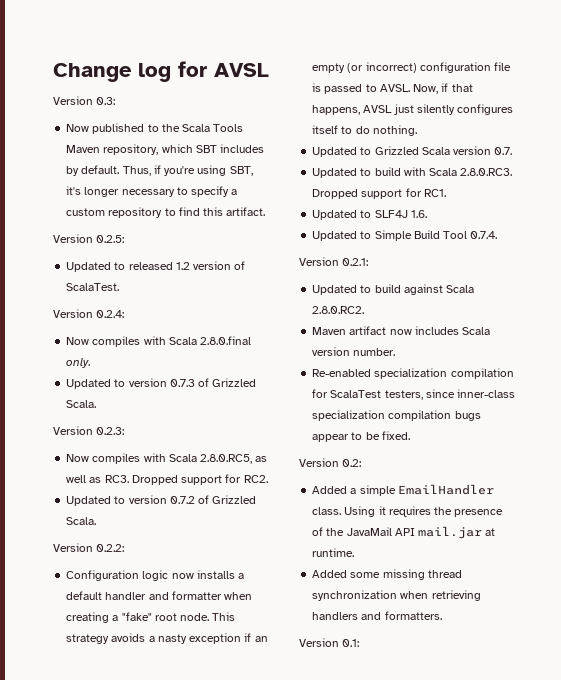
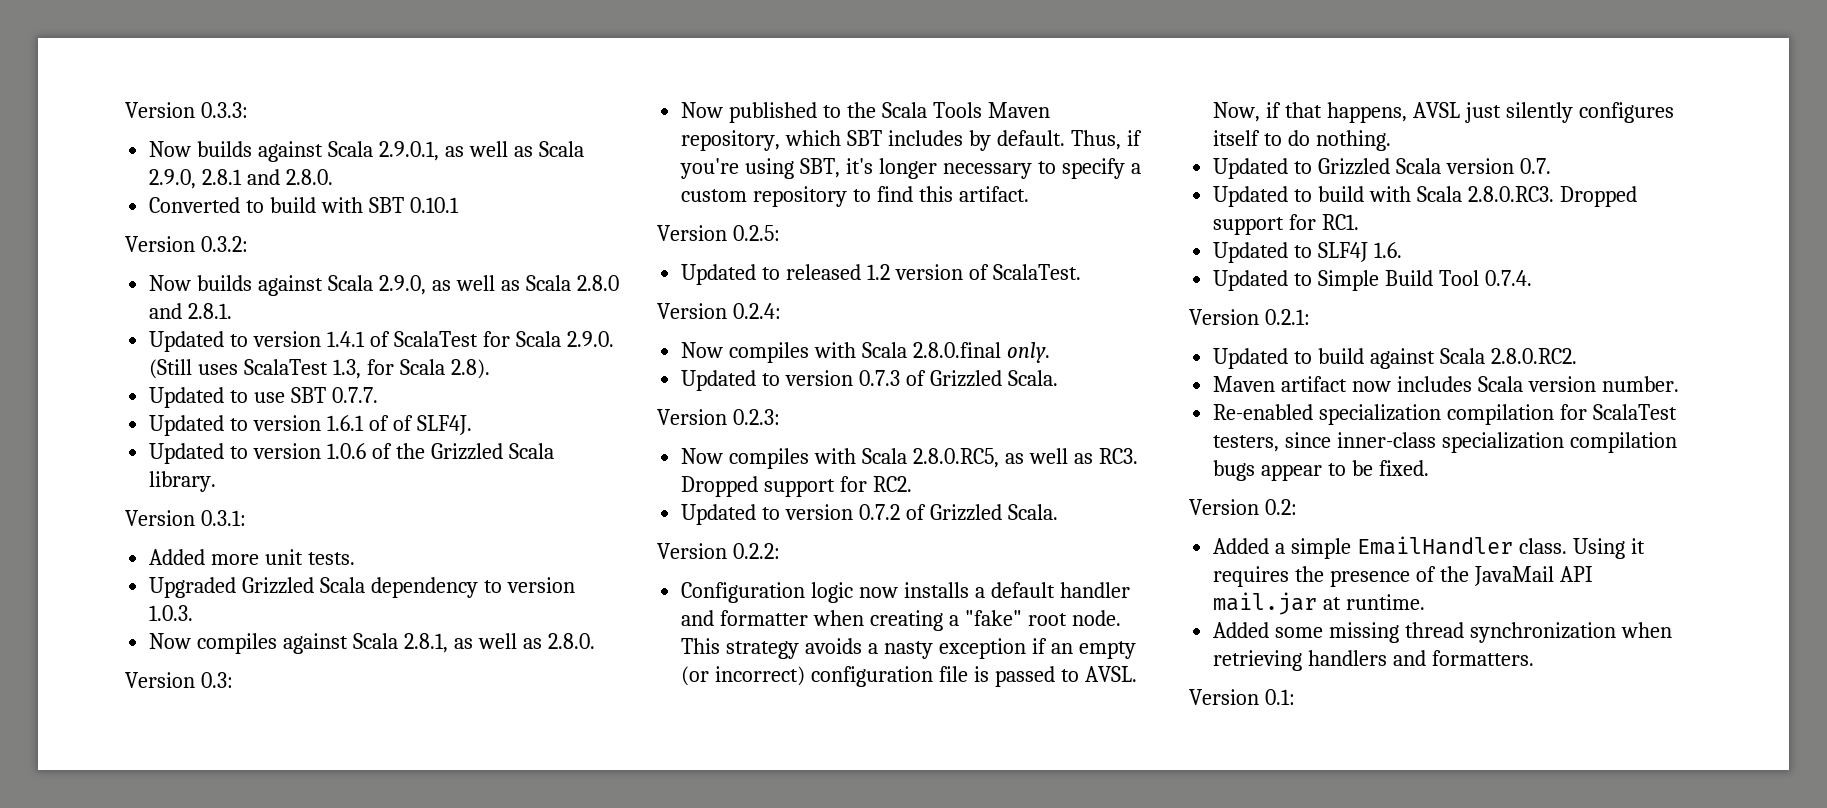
- Change log for AVSL
+ Version 0.3.3:
+ Now builds against Scala 2.9.0.1, as well as Scala 2.9.0, 2.8.1 and 2.8.0.
+ Converted to build with SBT 0.10.1
+ Version 0.3.2:
+ Now builds against Scala 2.9.0, as well as Scala 2.8.0 and 2.8.1.
+ Updated to version 1.4.1 of ScalaTest for Scala 2.9.0. (Still uses ScalaTest 1.3, for Scala 2.8).
+ Updated to use SBT 0.7.7.
+ Updated to version 1.6.1 of of SLF4J.
+ Updated to version 1.0.6 of the Grizzled Scala library.
+ Version 0.3.1:
+ Added more unit tests.
+ Upgraded Grizzled Scala dependency to version 1.0.3.
+ Now compiles against Scala 2.8.1, as well as 2.8.0.

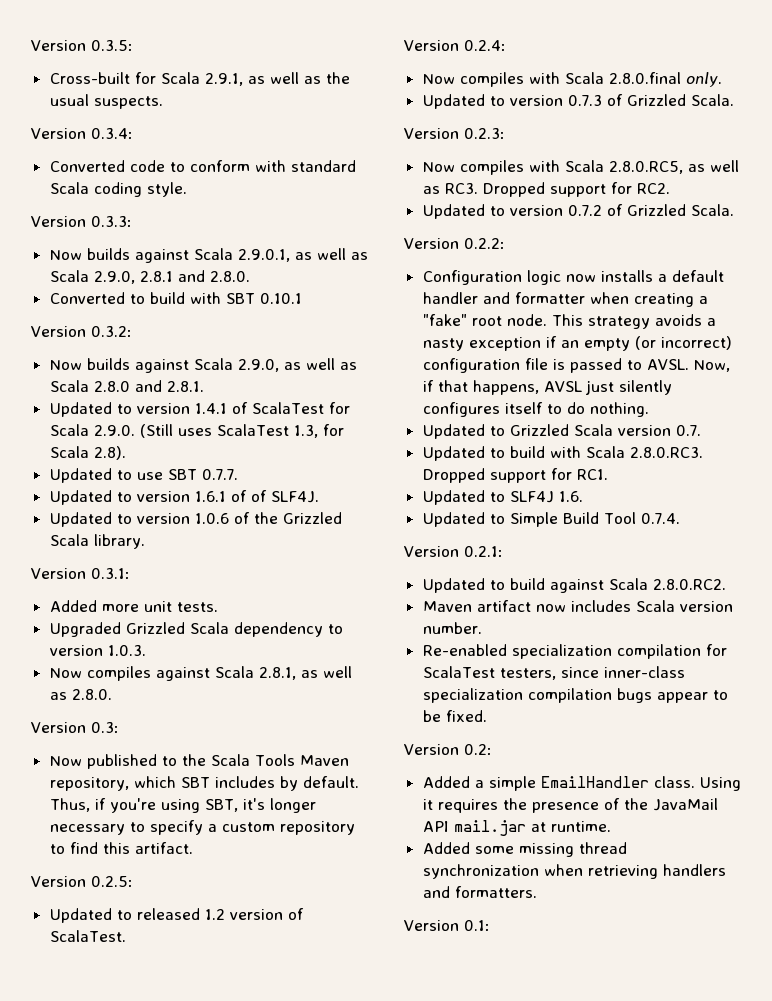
+ Version 0.3.5:
+ Cross-built for Scala 2.9.1, as well as the usual suspects.
+ Version 0.3.4:
+ Converted code to conform with standard Scala coding style.

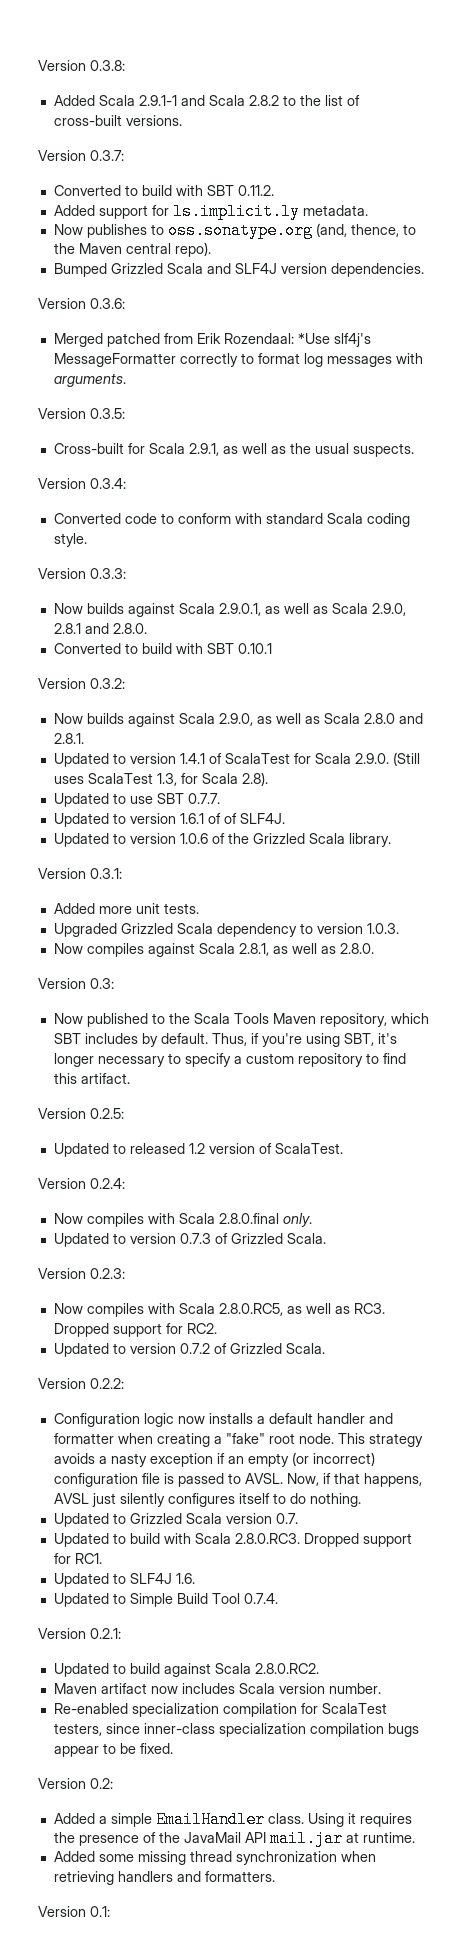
+ Version 0.3.8:
+ Added Scala 2.9.1-1 and Scala 2.8.2 to the list of cross-built versions.
+ Version 0.3.7:
+ Converted to build with SBT 0.11.2.
+ Added support for ls.implicit.ly metadata.
+ Now publishes to oss.sonatype.org (and, thence, to the Maven central repo).
+ Bumped Grizzled Scala and SLF4J version dependencies.
+ Version 0.3.6:
+ Merged patched from Erik Rozendaal: *Use slf4j's MessageFormatter correctly to format log messages with arguments.

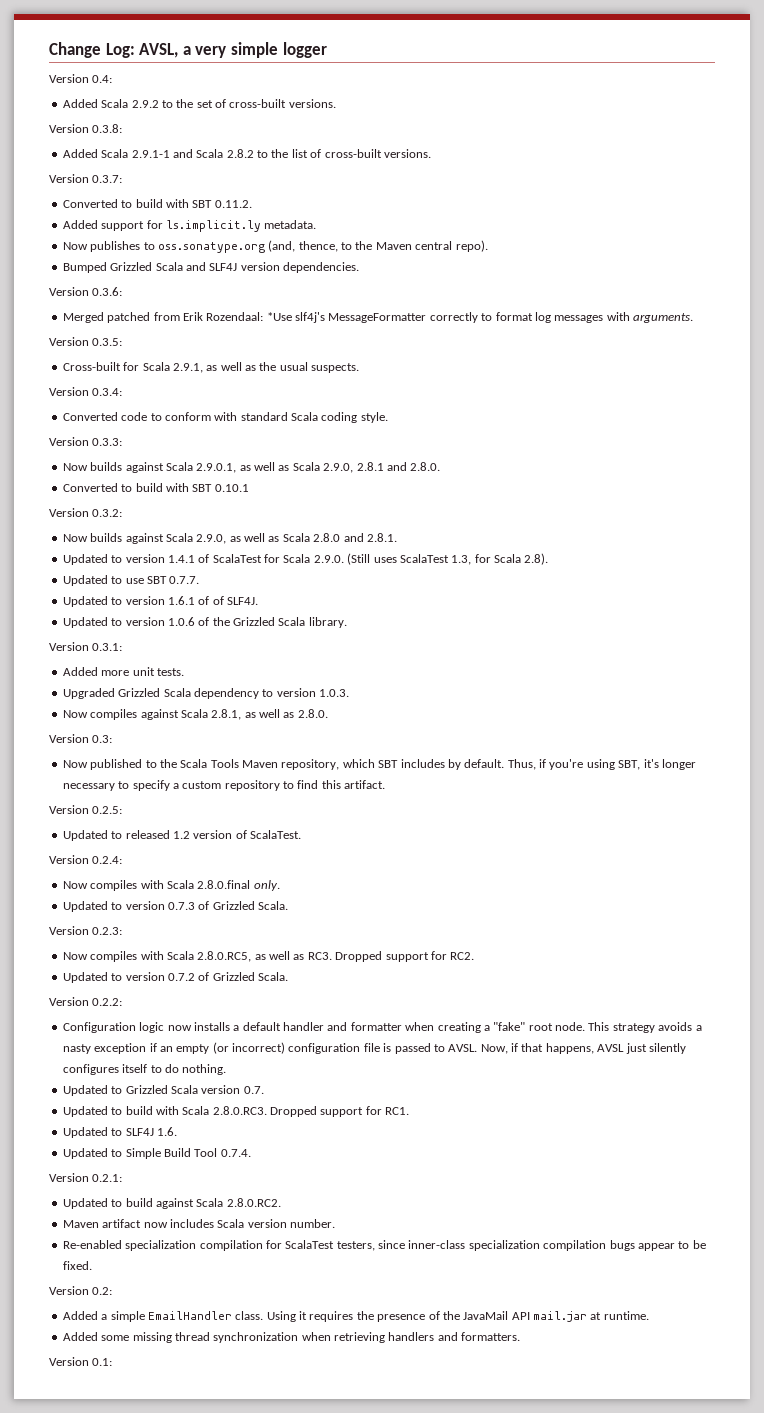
+ Change Log: AVSL, a very simple logger
+ Version 0.4:
+ Added Scala 2.9.2 to the set of cross-built versions.

